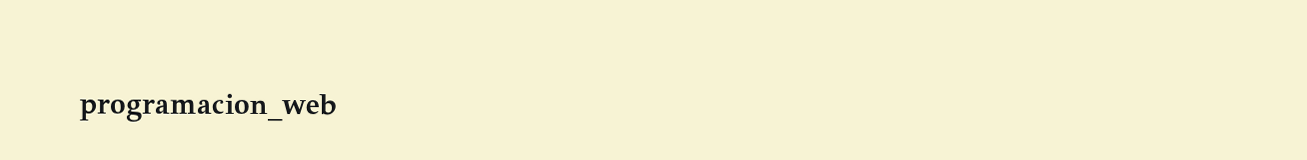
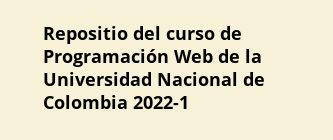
- programacion_web
+ Repositio del curso de Programación Web de la Universidad Nacional de Colombia 2022-1

